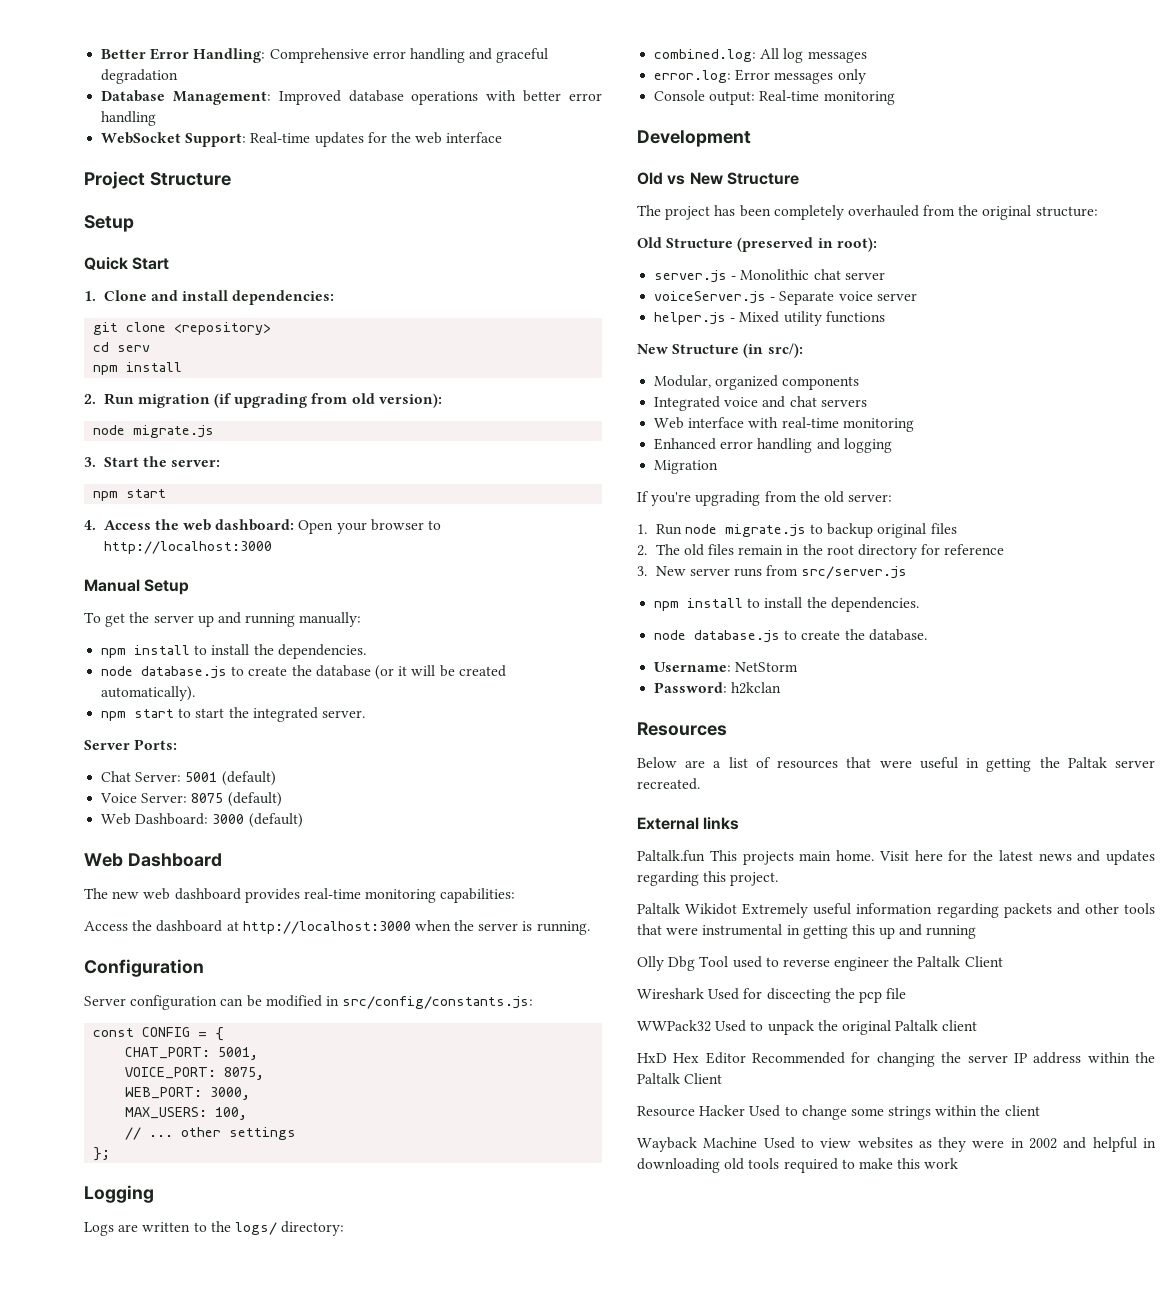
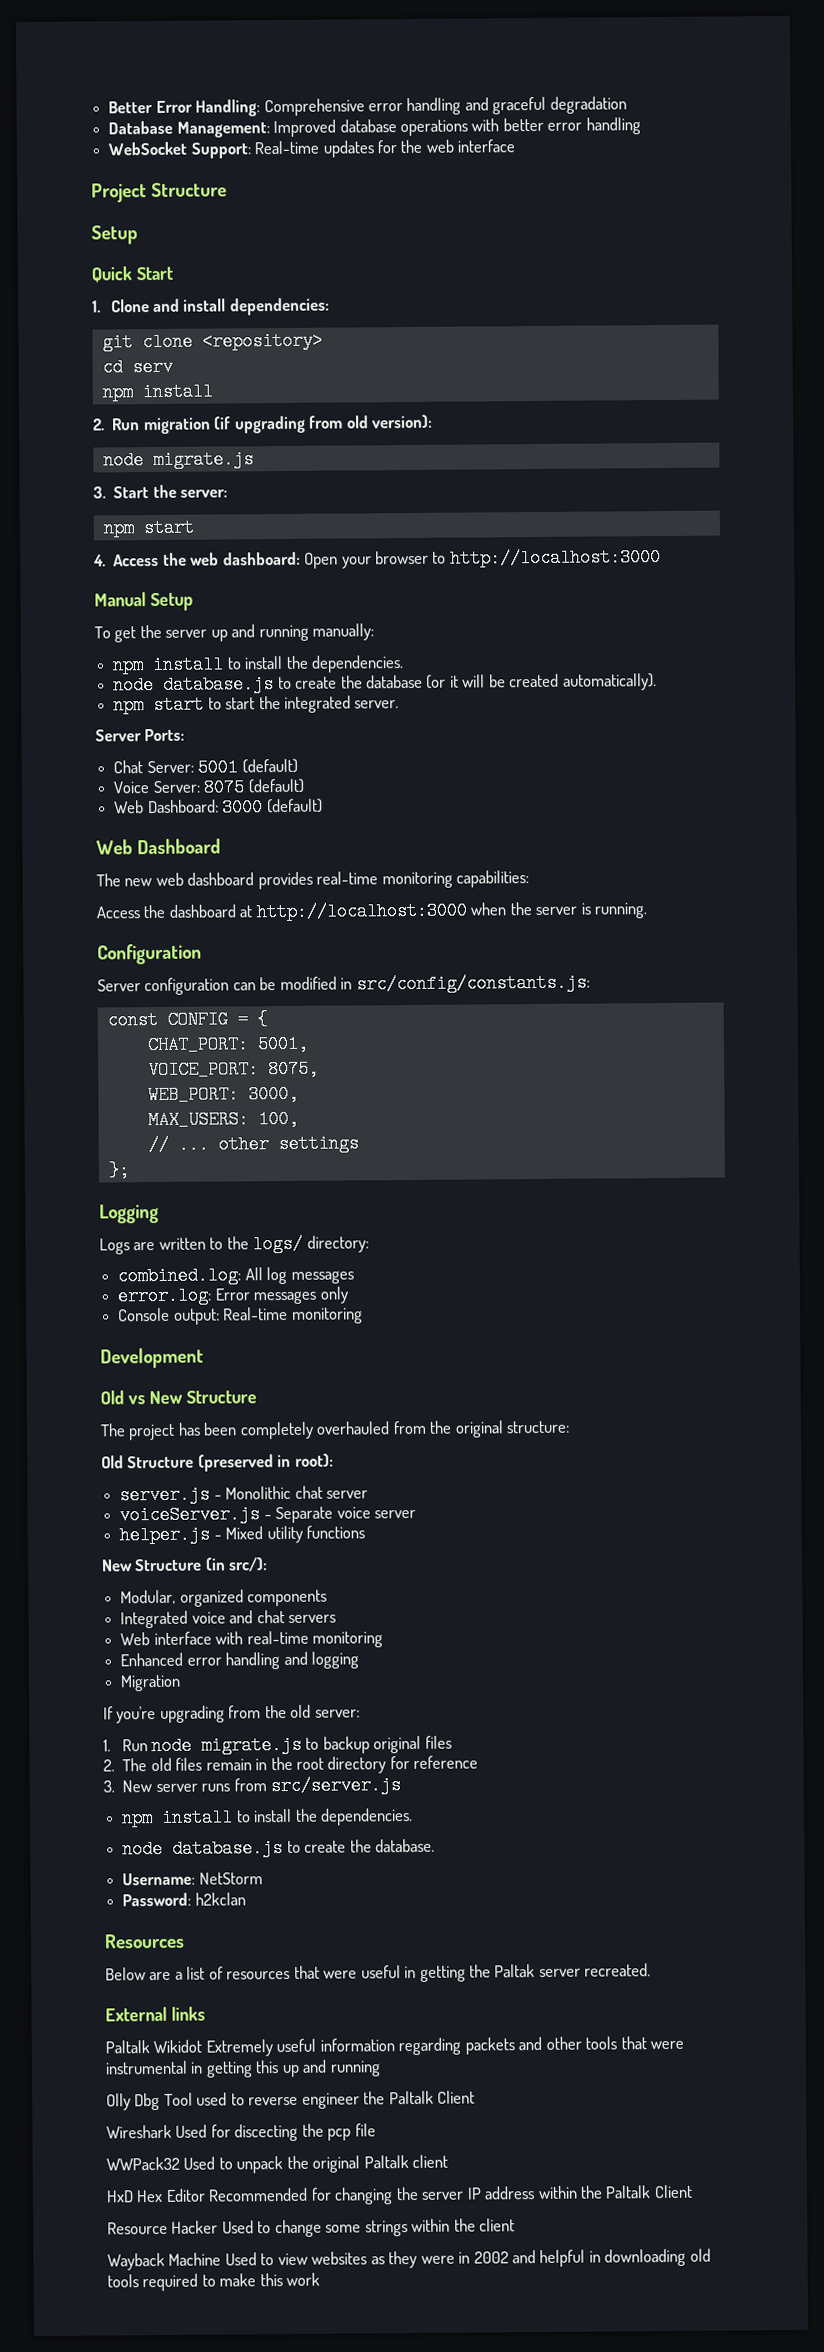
- Paltalk.fun This projects main home. Visit here for the latest news and updates regarding this project.

